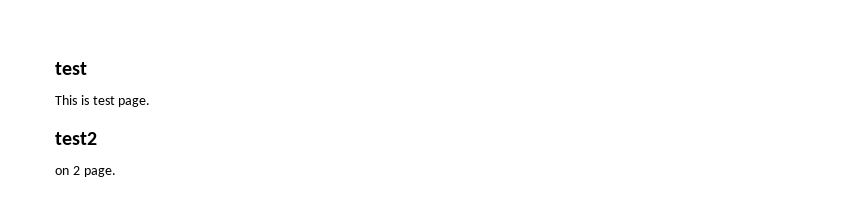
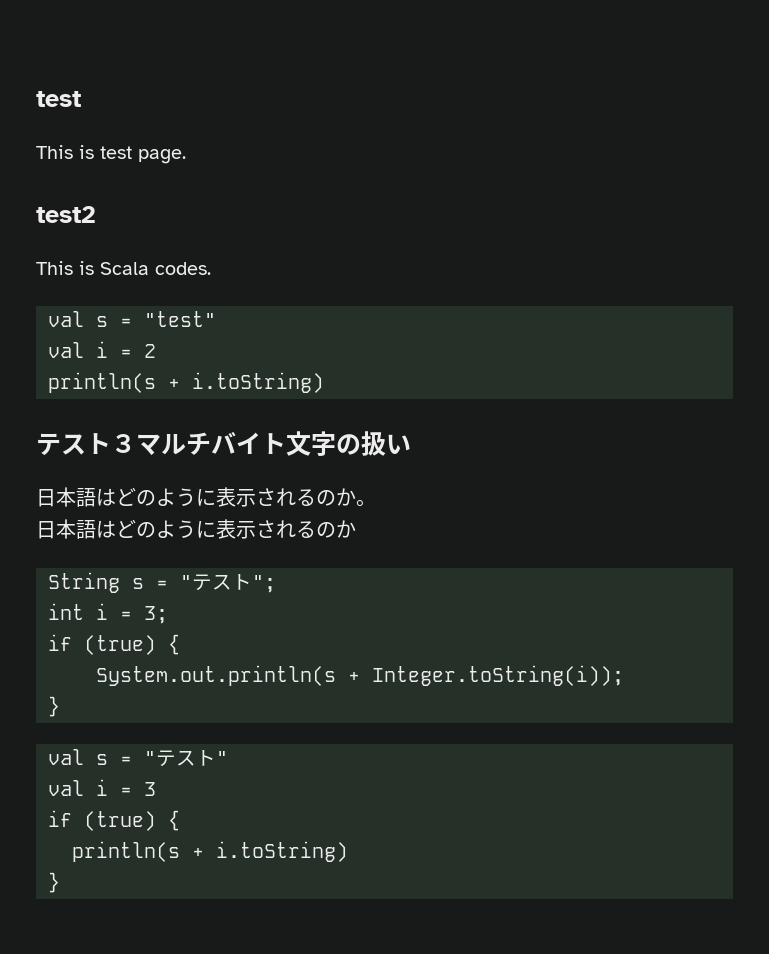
- on 2 page.
+ This is Scala codes.
+ val s = "test"
+ val i = 2
+ println(s + i.toString)
+ テスト３マルチバイト文字の扱い
+ 日本語はどのように表示されるのか。
+ 日本語はどのように表示されるのか
+ String s = "テスト";
+ int i = 3;
+ if (true) {
+ System.out.println(s + Integer.toString(i));
+ }
+ val s = "テスト"
+ val i = 3
+ if (true) {
+ println(s + i.toString)
+ }

